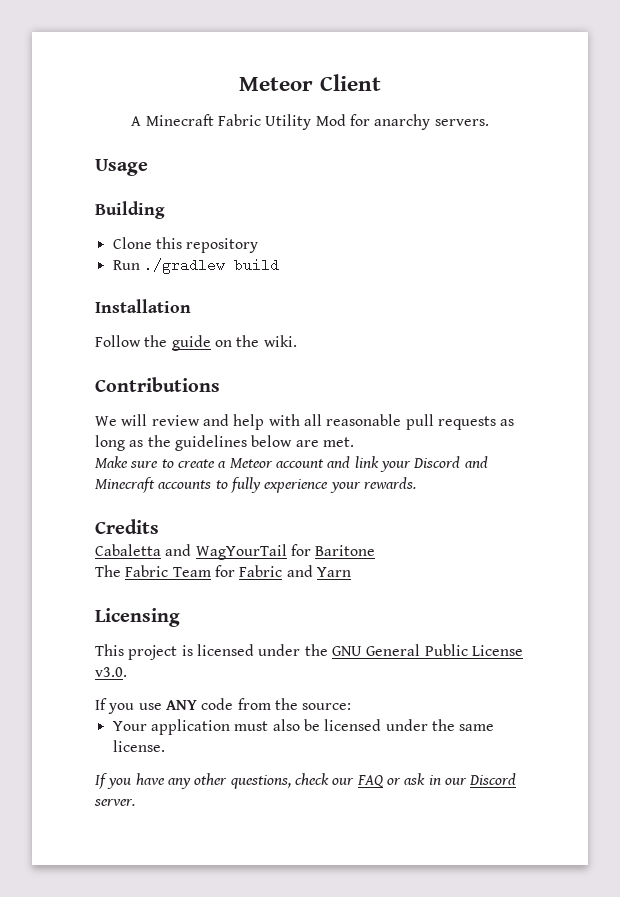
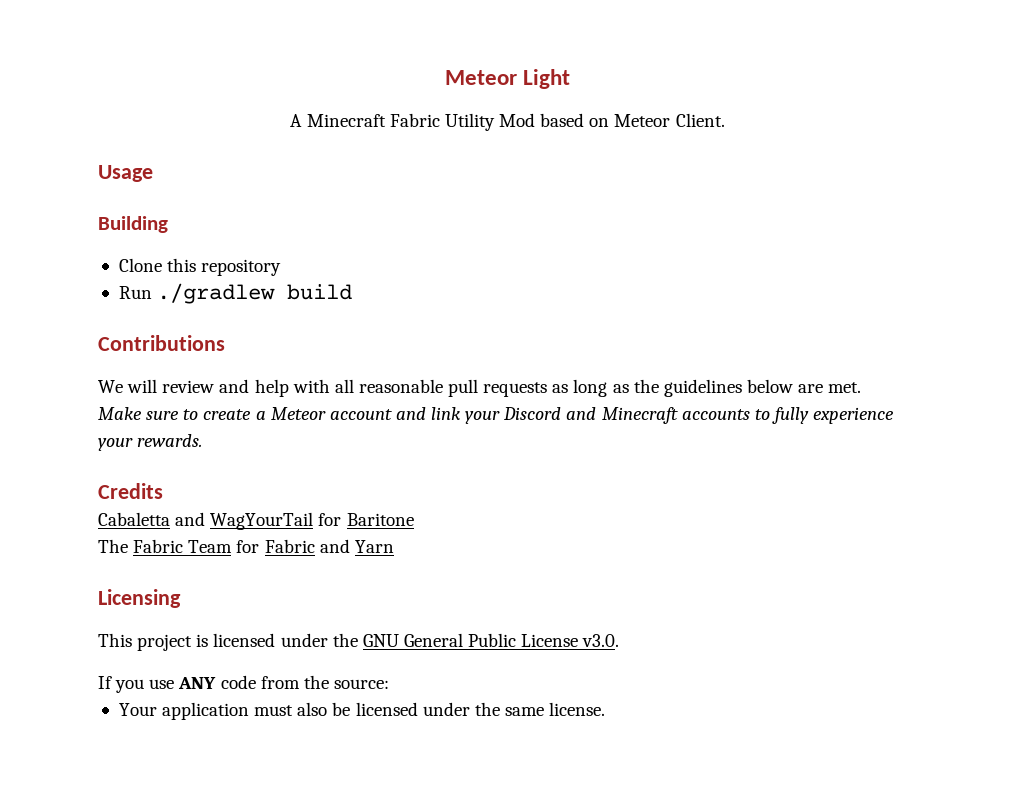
- Meteor Client
+ Meteor Light
- A Minecraft Fabric Utility Mod for anarchy servers.
+ A Minecraft Fabric Utility Mod based on Meteor Client.
- Installation
- Follow the guide on the wiki.
- If you have any other questions, check our FAQ or ask in our Discord server.

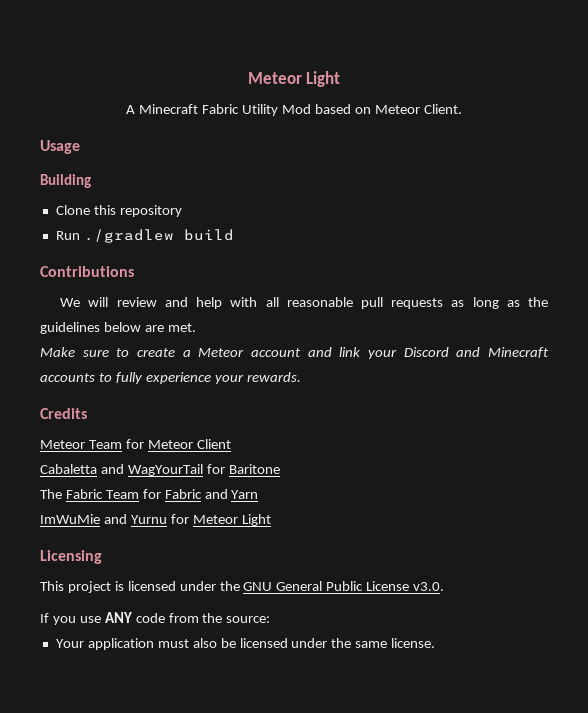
+ Meteor Team for Meteor Client
+ ImWuMie and Yurnu for Meteor Light

